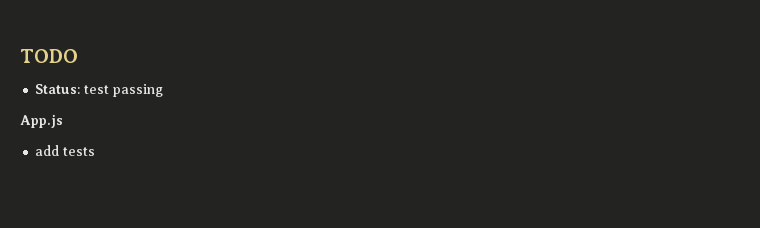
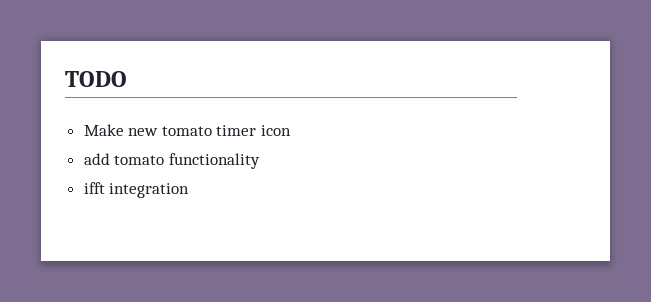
- Status: test passing
- App.js
- add tests
+ Make new tomato timer icon
+ add tomato functionality
+ ifft integration

